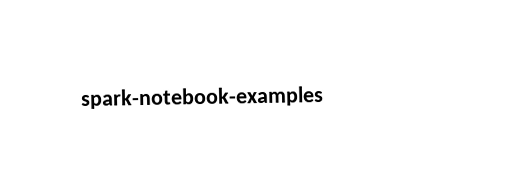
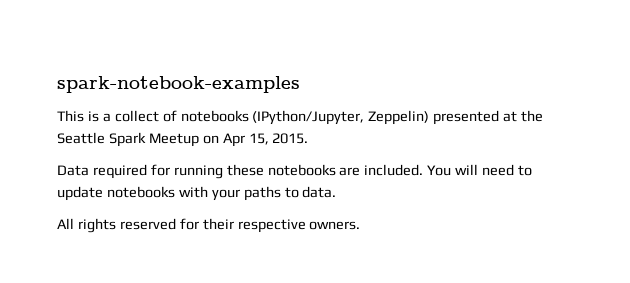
+ This is a collect of notebooks (IPython/Jupyter, Zeppelin) presented at the Seattle Spark Meetup on Apr 15, 2015.
+ Data required for running these notebooks are included. You will need to update notebooks with your paths to data.
+ All rights reserved for their respective owners.

